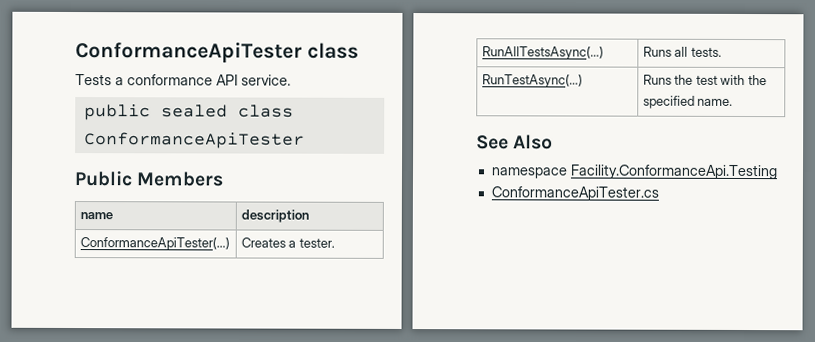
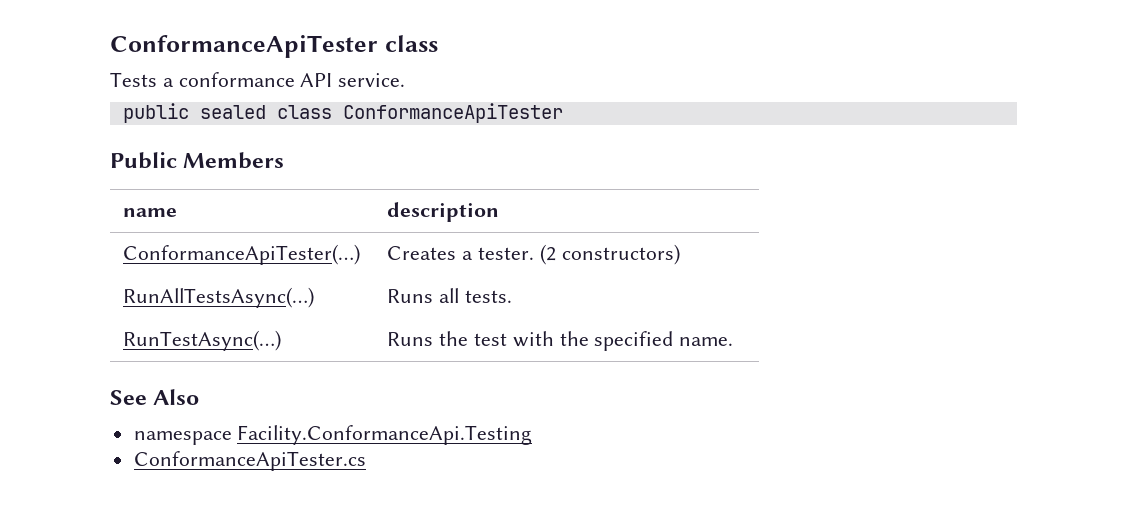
- ConformanceApiTester(…) | Creates a tester.
+ ConformanceApiTester(…) | Creates a tester. (2 constructors)

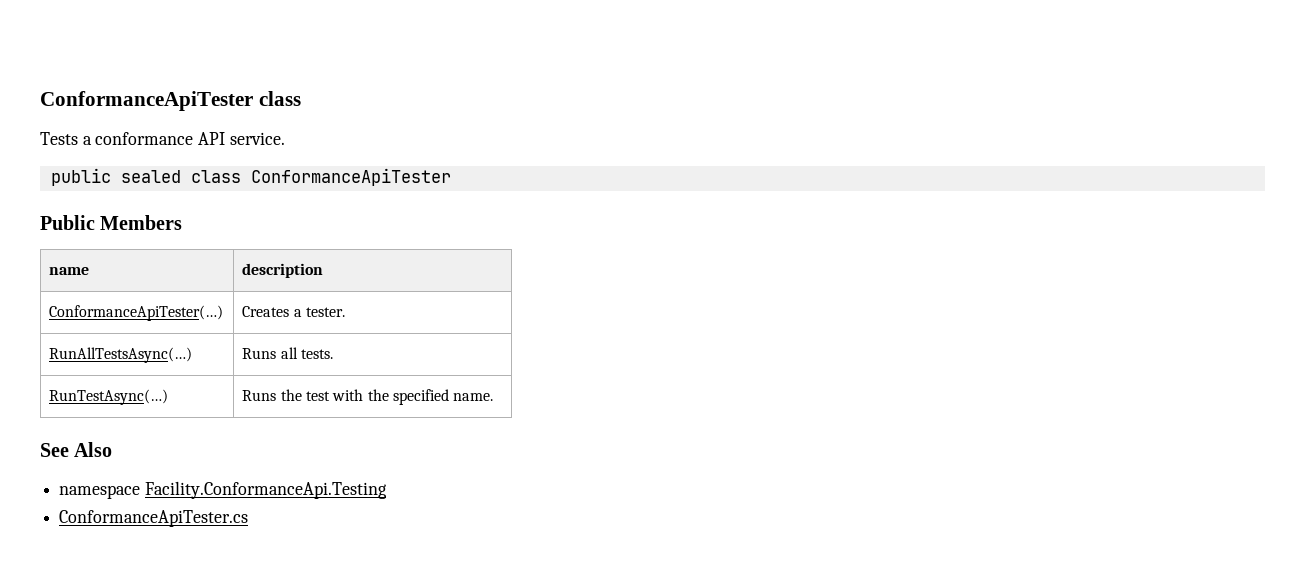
- ConformanceApiTester(…) | Creates a tester. (2 constructors)
+ ConformanceApiTester(…) | Creates a tester.

